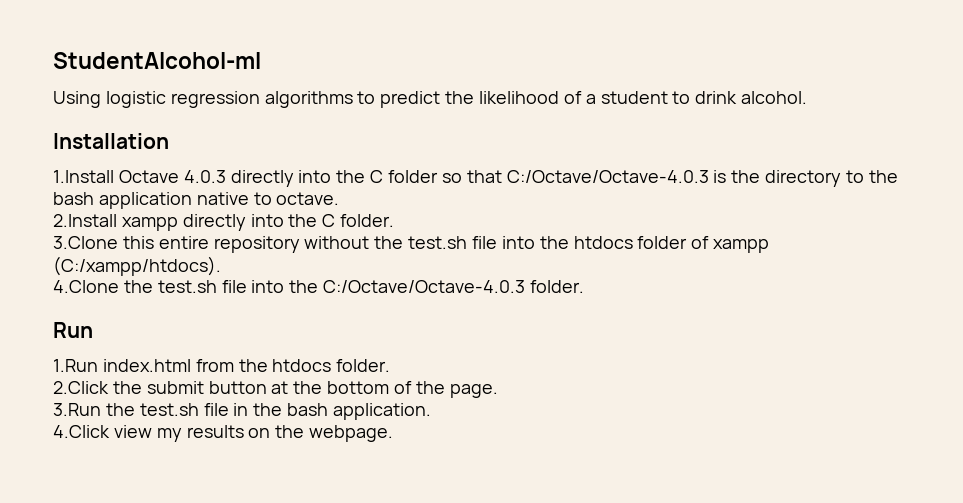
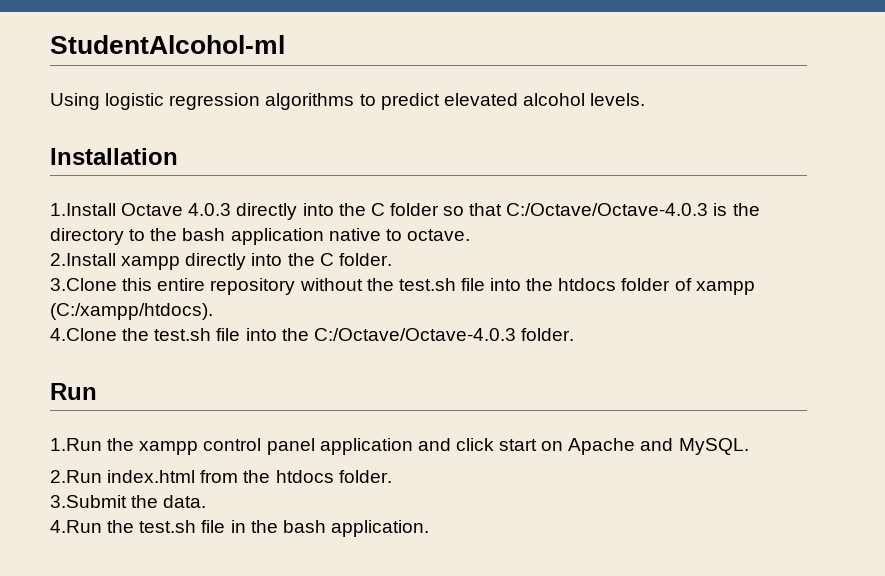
- Using logistic regression algorithms to predict the likelihood of a student to drink alcohol.
+ Using logistic regression algorithms to predict elevated alcohol levels.
- 1.Run index.html from the htdocs folder.
+ 1.Run the xampp control panel application and click start on Apache and MySQL.
+ 2.Run index.html from the htdocs folder.
- 2.Click the submit button at the bottom of the page.
- 3.Run the test.sh file in the bash application.
+ 3.Submit the data.
+ 4.Run the test.sh file in the bash application.
- 4.Click view my results on the webpage.

